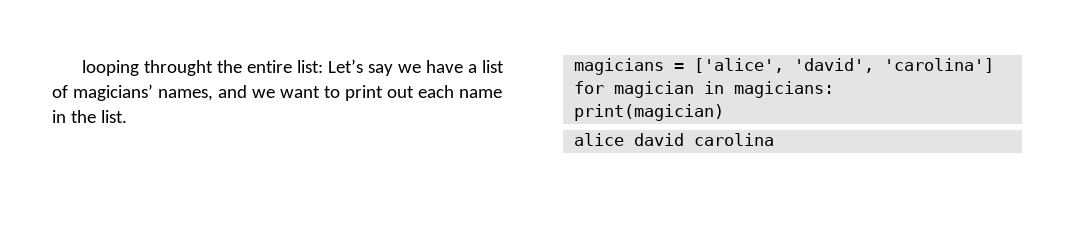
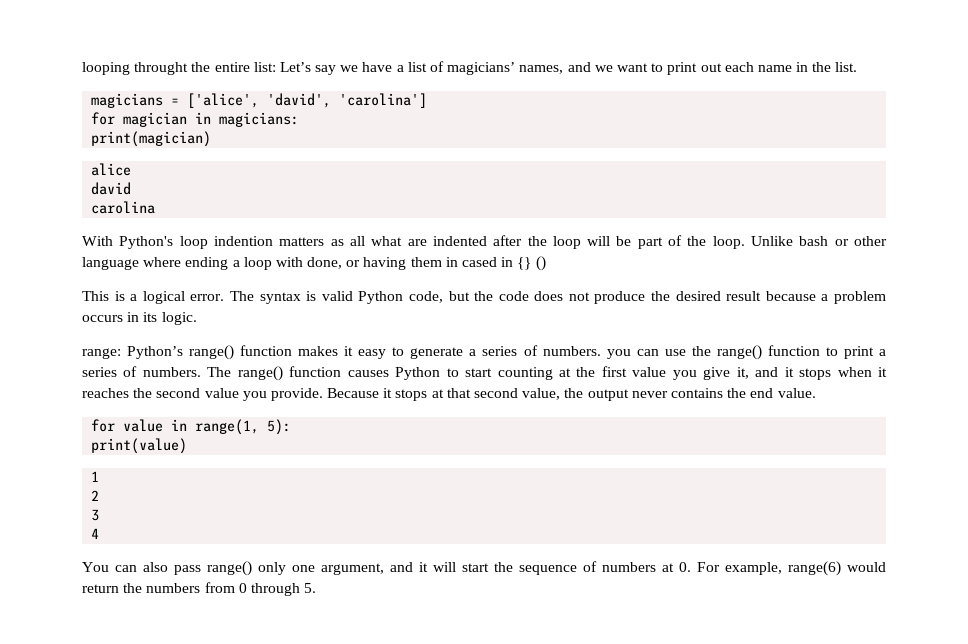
- alice david carolina
+ alice
+ david
+ carolina
+ With Python's loop indention matters as all what are indented after the loop will be part of the loop. Unlike bash or other language where ending a loop with done, or having them in cased in {} ()
+ This is a logical error. The syntax is valid Python code, but the code does not produce the desired result because a problem occurs in its logic.
+ range: Python’s range() function makes it easy to generate a series of numbers. you can use the range() function to print a series of numbers. The range() function causes Python to start counting at the first value you give it, and it stops when it reaches the second value you provide. Because it stops at that second value, the output never contains the end value.
+ for value in range(1, 5):
+ print(value)
+ 1
+ 2
+ 3
+ 4
+ You can also pass range() only one argument, and it will start the sequence of numbers at 0. For example, range(6) would return the numbers from 0 through 5.

